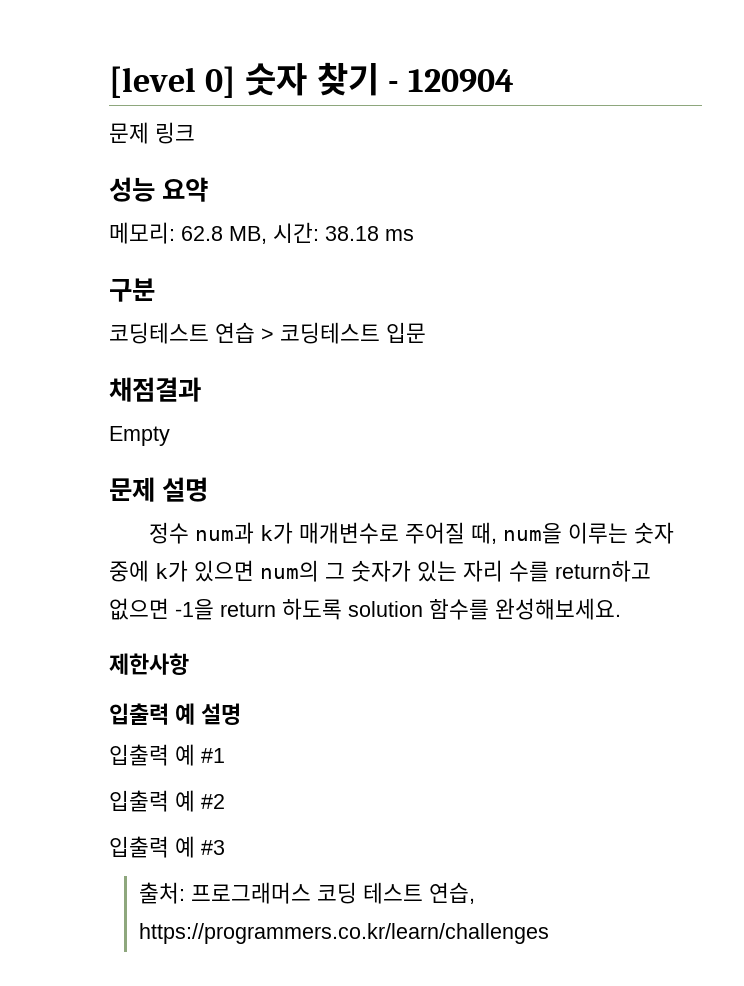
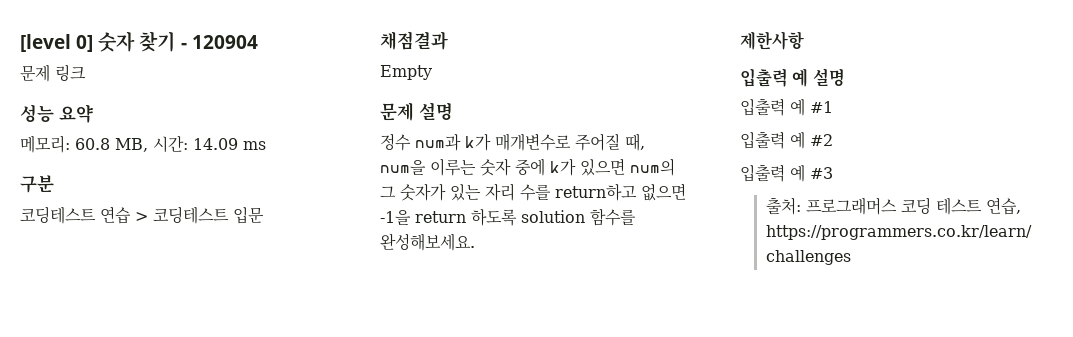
- 메모리: 62.8 MB, 시간: 38.18 ms
+ 메모리: 60.8 MB, 시간: 14.09 ms

